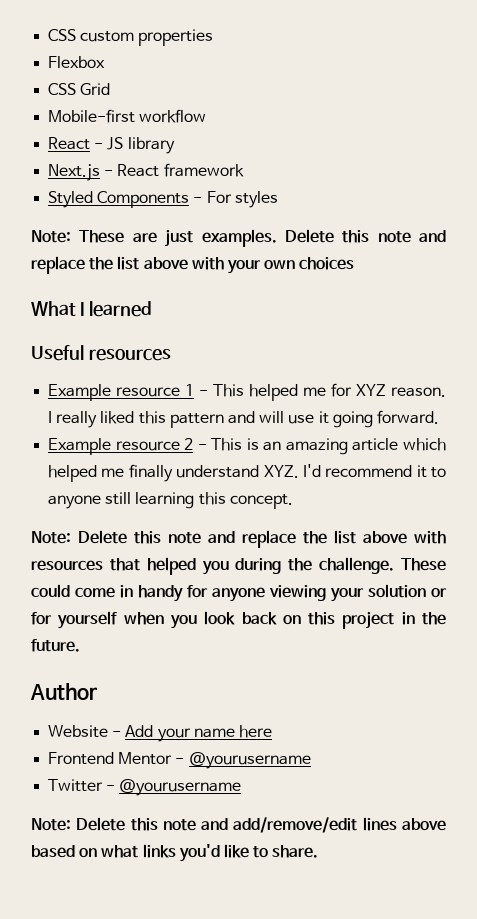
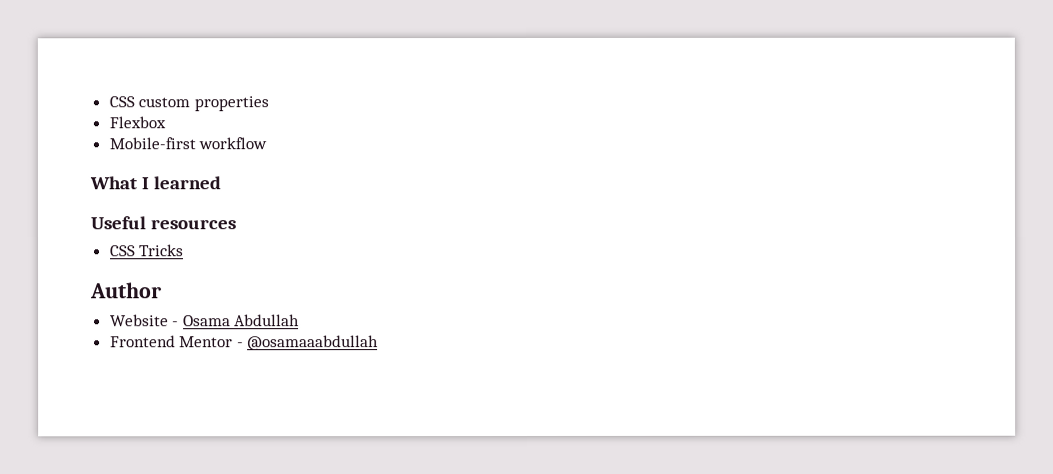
- CSS Grid
- React - JS library
- Next.js - React framework
- Styled Components - For styles
- Note: These are just examples. Delete this note and replace the list above with your own choices
- Example resource 1 - This helped me for XYZ reason. I really liked this pattern and will use it going forward.
- Example resource 2 - This is an amazing article which helped me finally understand XYZ. I'd recommend it to anyone still learning this concept.
- Note: Delete this note and replace the list above with resources that helped you during the challenge. These could come in handy for anyone viewing your solution or for yourself when you look back on this project in the future.
+ CSS Tricks
- Website - Add your name here
+ Website - Osama Abdullah
- Frontend Mentor - @yourusername
- Twitter - @yourusername
- Note: Delete this note and add/remove/edit lines above based on what links you'd like to share.
+ Frontend Mentor - @osamaaabdullah

